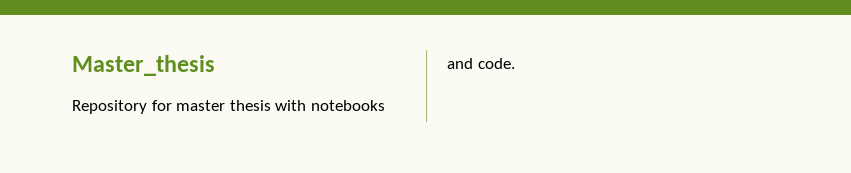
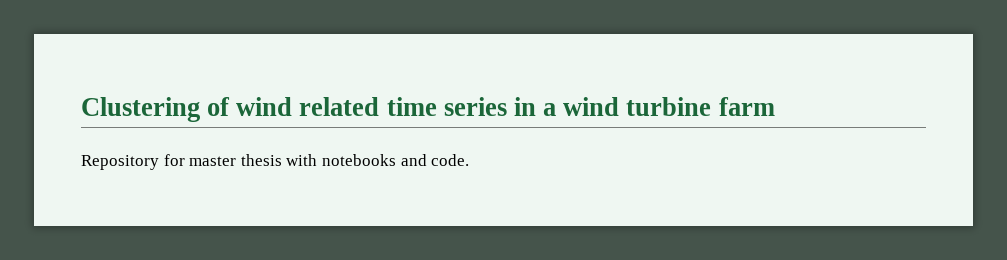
- Master_thesis
+ Clustering of wind related time series in a wind turbine farm

